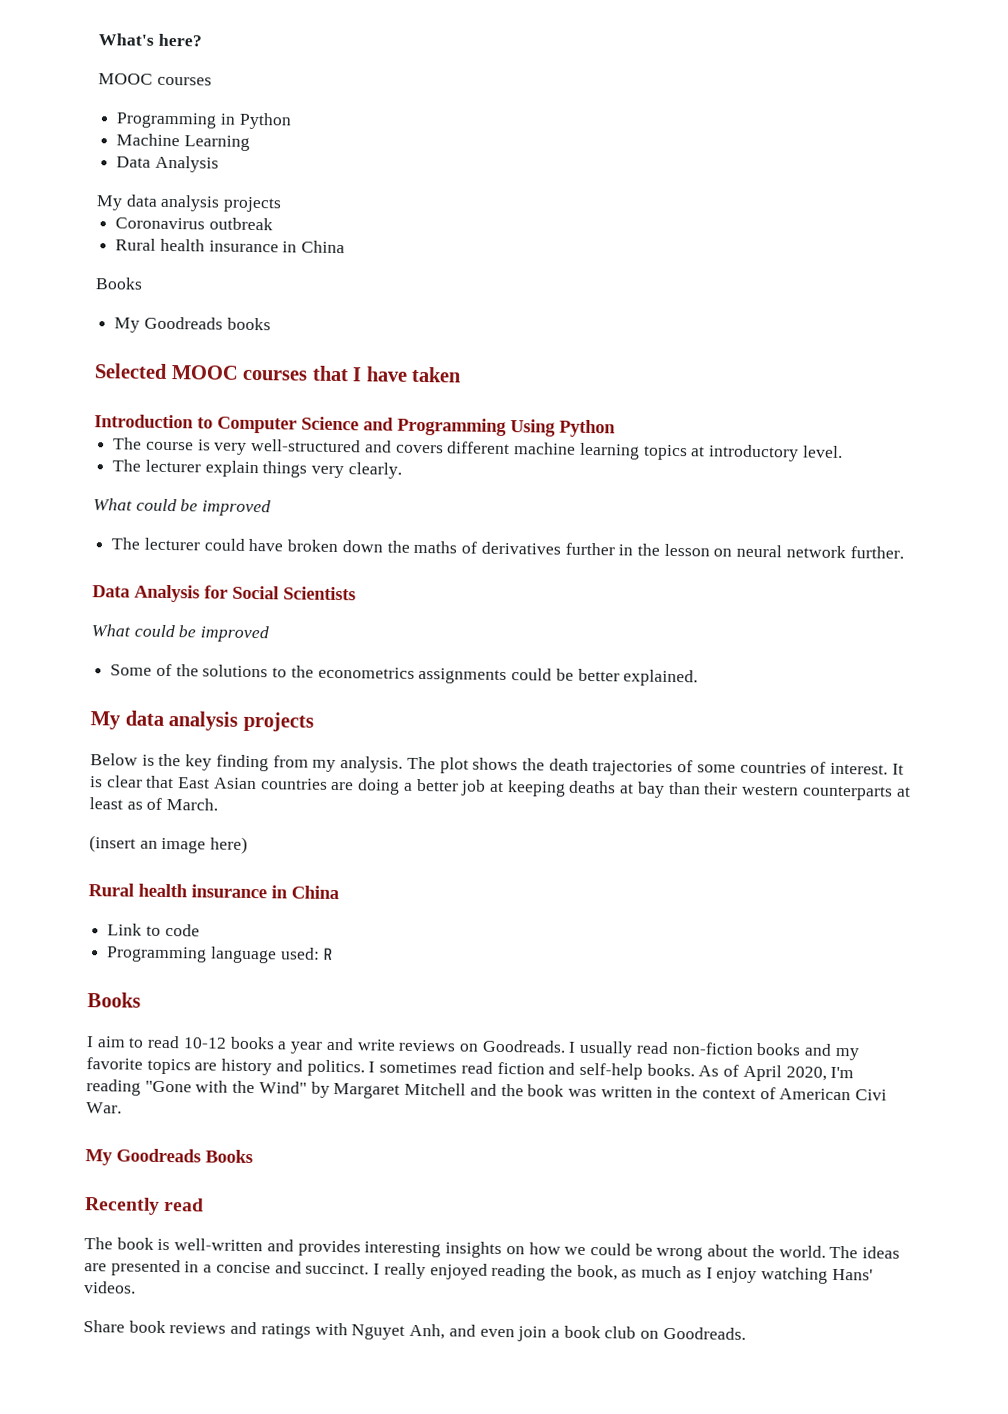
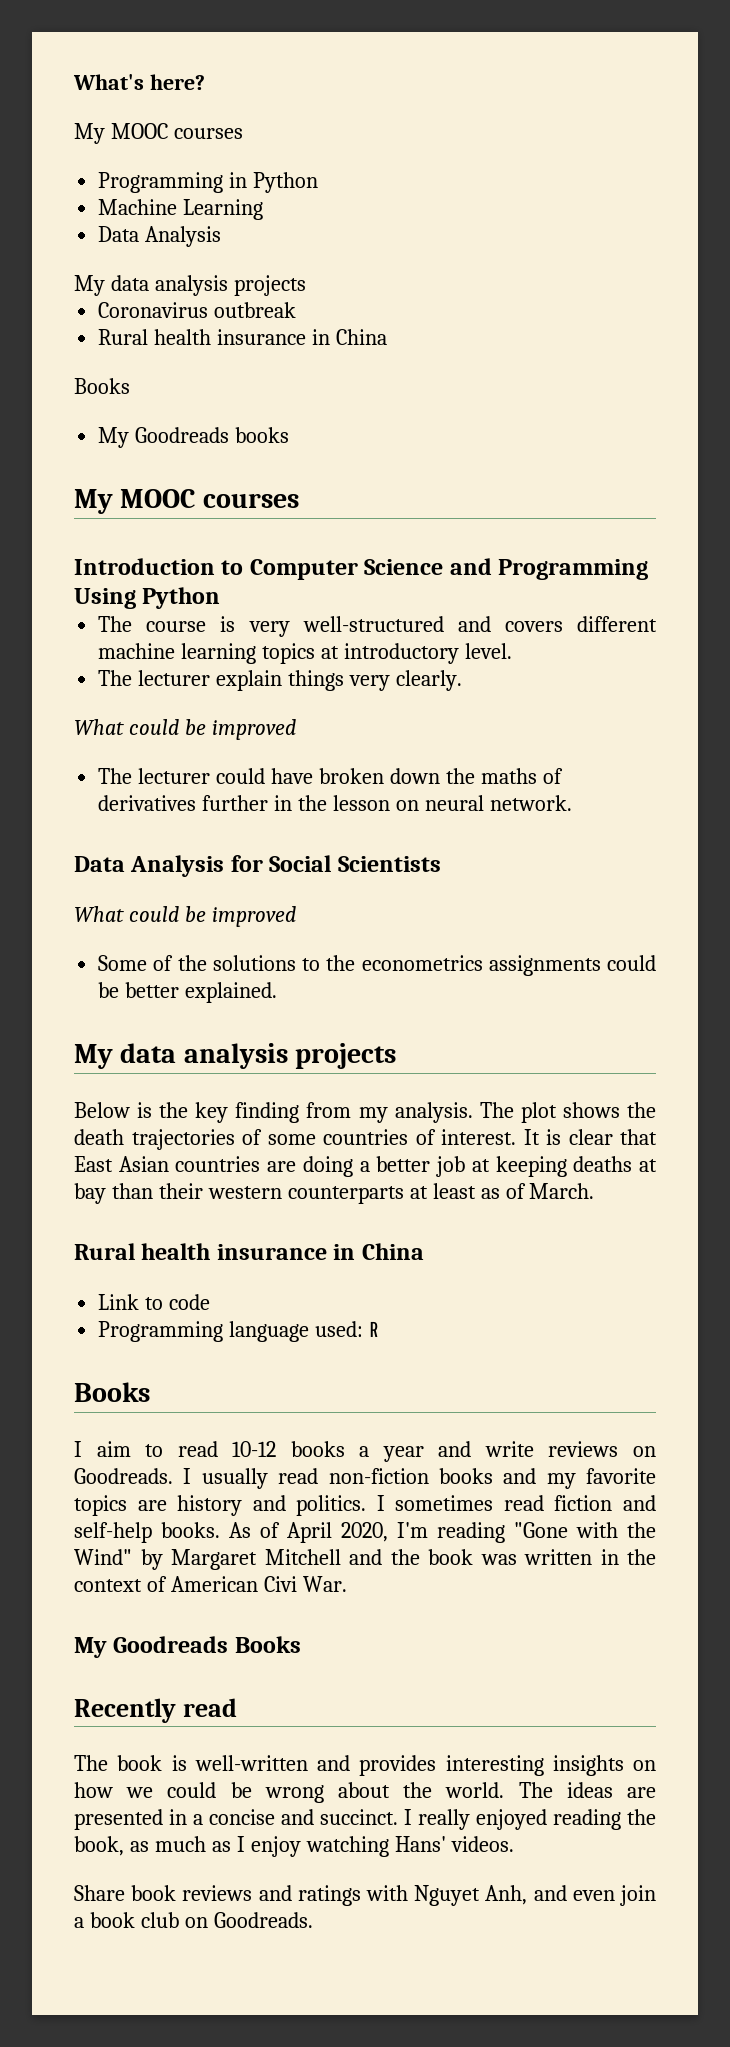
  What's here?
- MOOC courses
+ My MOOC courses
  My Goodreads books
- Selected MOOC courses that I have taken
+ My MOOC courses
- The lecturer could have broken down the maths of derivatives further in the lesson on neural network further.
+ The lecturer could have broken down the maths of derivatives further in the lesson on neural network.
- (insert an image here)

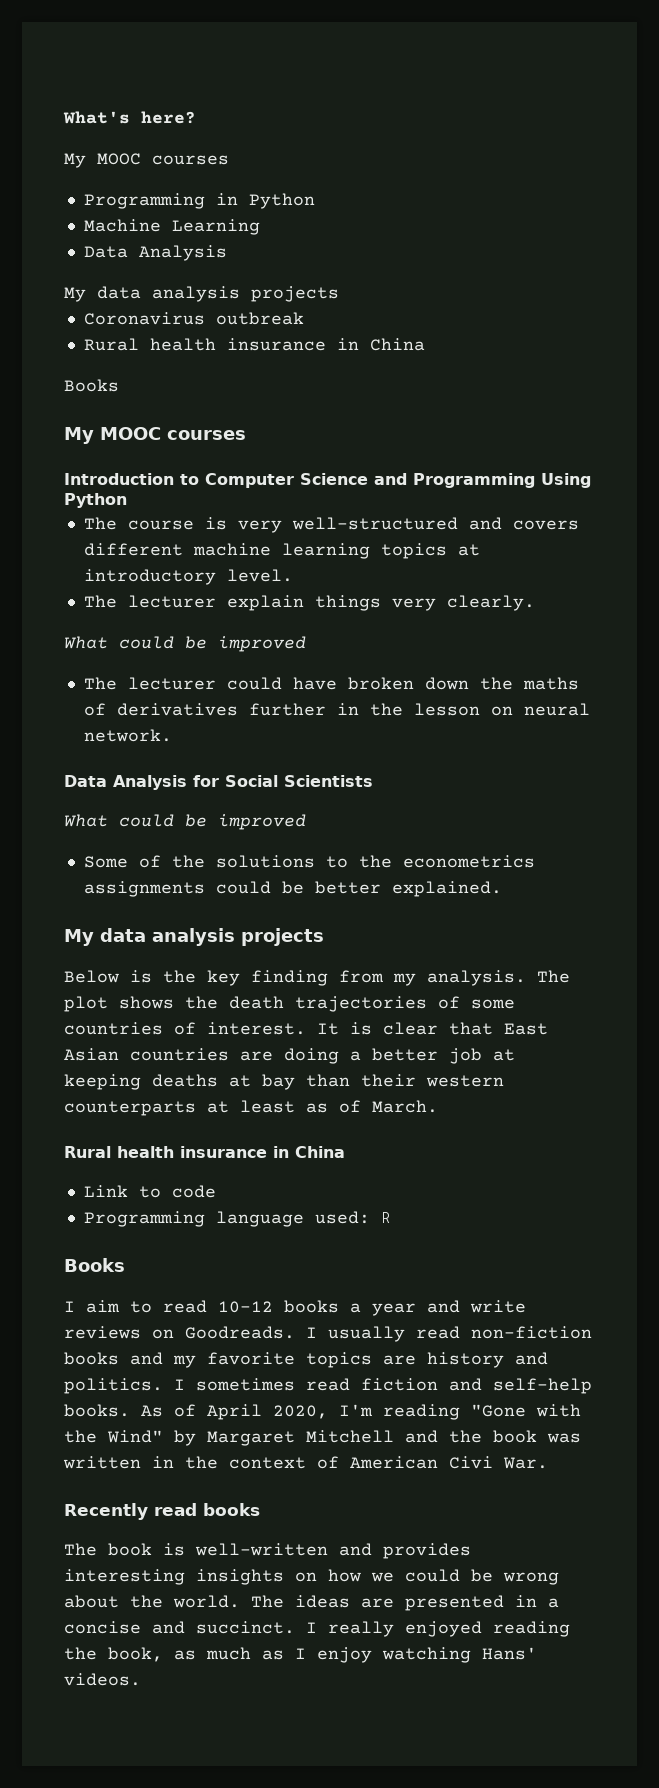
- My Goodreads books
- My Goodreads Books
- Recently read
+ Recently read books
- Share book reviews and ratings with Nguyet Anh, and even join a book club on Goodreads.

